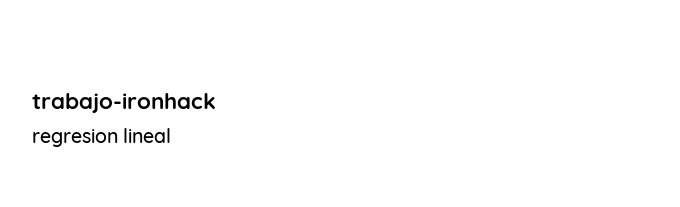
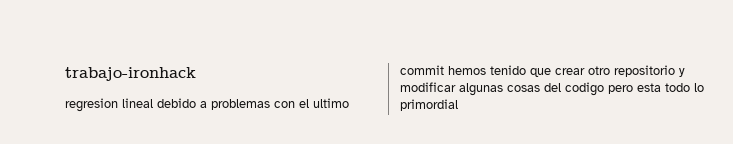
- regresion lineal
+ regresion lineal debido a problemas con el ultimo commit hemos tenido que crear otro repositorio y modificar algunas cosas del codigo pero esta todo lo primordial

